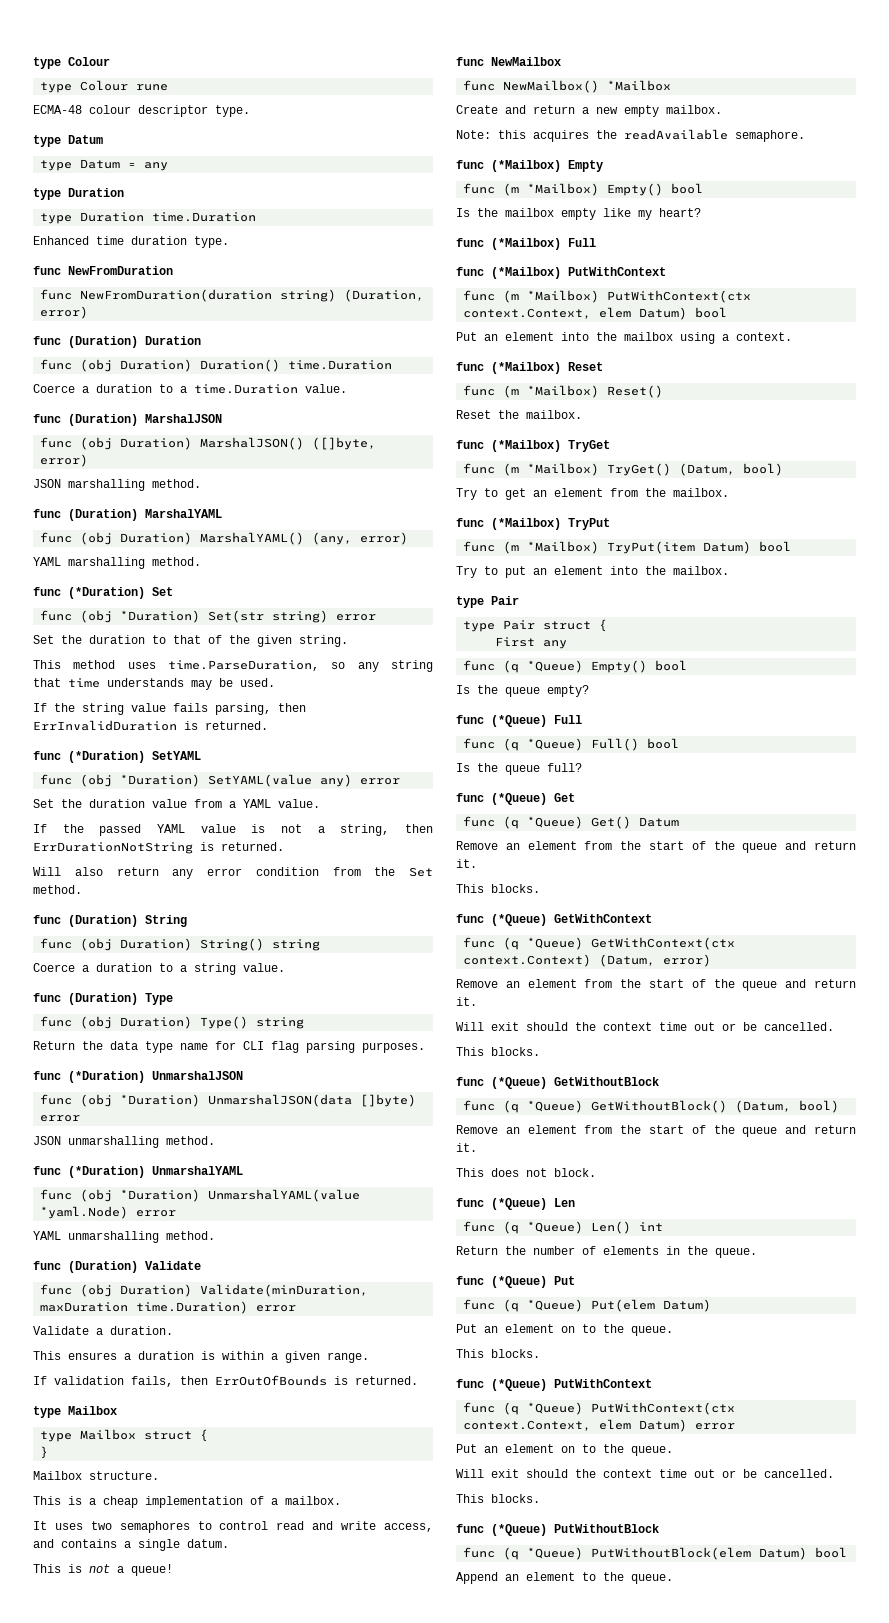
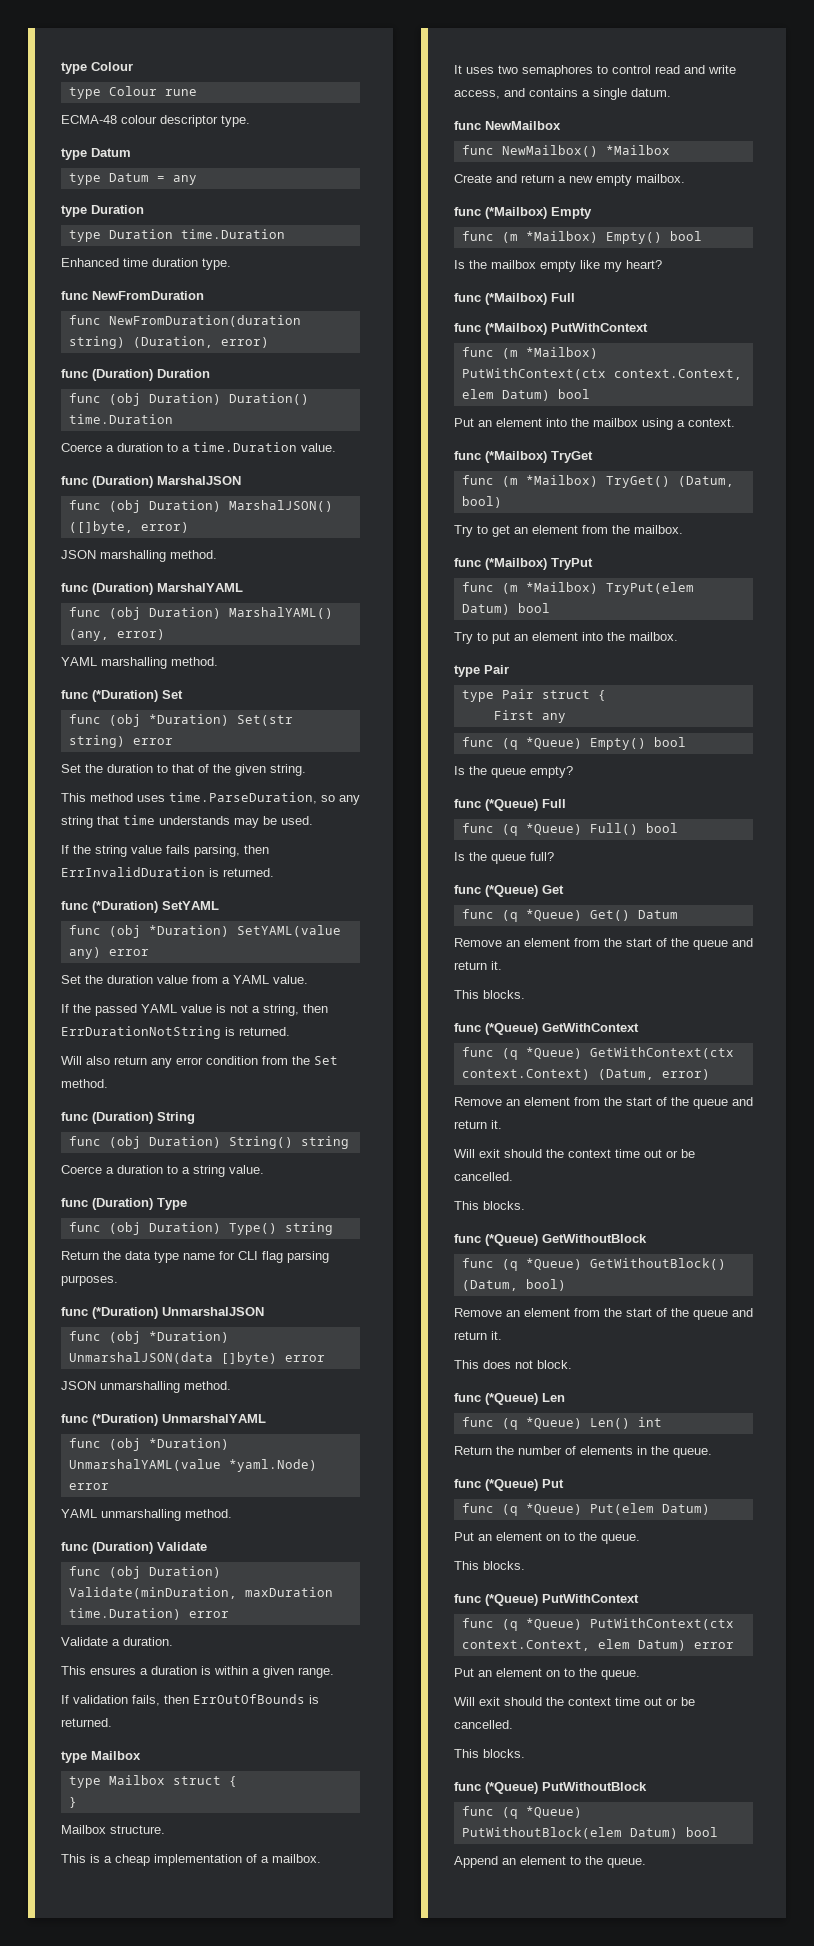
- This is not a queue!
- Note: this acquires the readAvailable semaphore.
- func (*Mailbox) Reset
- func (m *Mailbox) Reset()
- Reset the mailbox.
- func (m *Mailbox) TryPut(item Datum) bool
+ func (m *Mailbox) TryPut(elem Datum) bool

